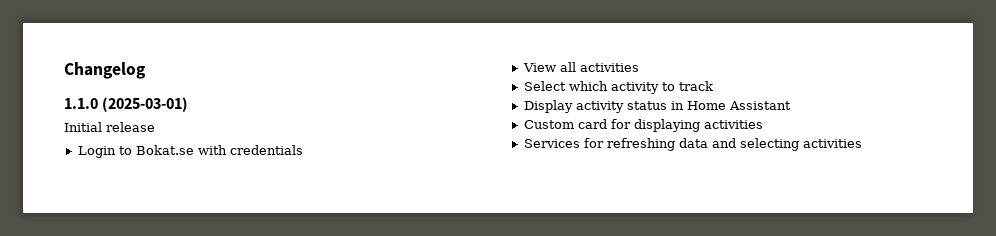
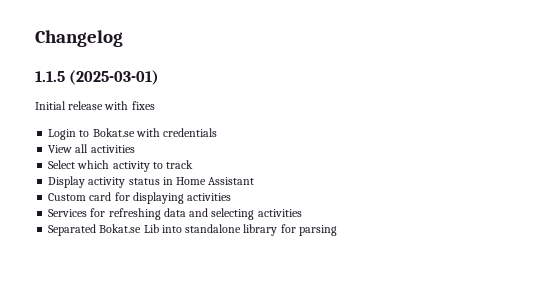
- 1.1.0 (2025-03-01)
+ 1.1.5 (2025-03-01)
- Initial release
+ Initial release with fixes
+ Separated Bokat.se Lib into standalone library for parsing

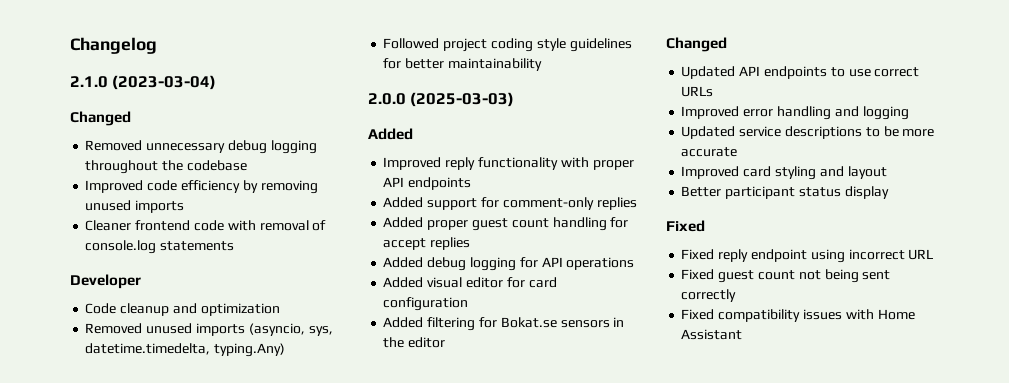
- 1.1.5 (2025-03-01)
- Initial release with fixes
- Login to Bokat.se with credentials
- View all activities
- Select which activity to track
- Display activity status in Home Assistant
- Custom card for displaying activities
- Services for refreshing data and selecting activities
- Separated Bokat.se Lib into standalone library for parsing
+ 2.1.0 (2023-03-04)
+ Changed
+ Removed unnecessary debug logging throughout the codebase
+ Improved code efficiency by removing unused imports
+ Cleaner frontend code with removal of console.log statements
+ Developer
+ Code cleanup and optimization
+ Removed unused imports (asyncio, sys, datetime.timedelta, typing.Any)
+ Followed project coding style guidelines for better maintainability
+ 2.0.0 (2025-03-03)
+ Added
+ Improved reply functionality with proper API endpoints
+ Added support for comment-only replies
+ Added proper guest count handling for accept replies
+ Added debug logging for API operations
+ Added visual editor for card configuration
+ Added filtering for Bokat.se sensors in the editor
+ Changed
+ Updated API endpoints to use correct URLs
+ Improved error handling and logging
+ Updated service descriptions to be more accurate
+ Improved card styling and layout
+ Better participant status display
+ Fixed
+ Fixed reply endpoint using incorrect URL
+ Fixed guest count not being sent correctly
+ Fixed compatibility issues with Home Assistant

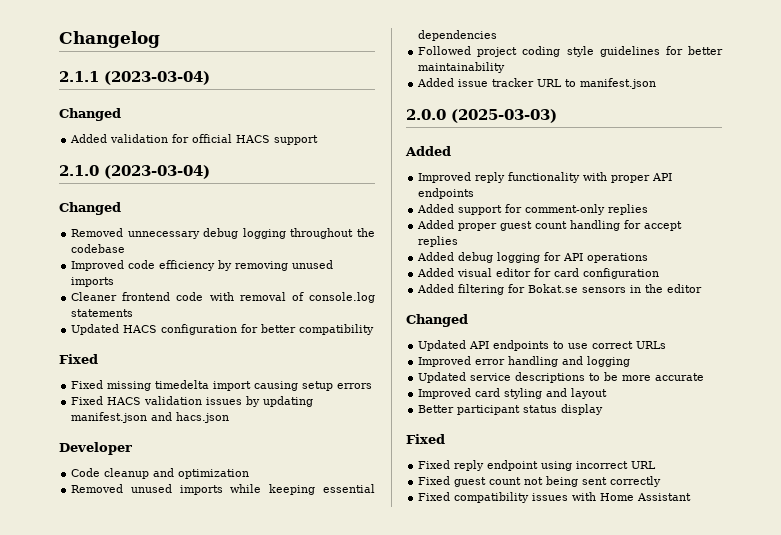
+ 2.1.1 (2023-03-04)
+ Changed
+ Added validation for official HACS support
+ Updated HACS configuration for better compatibility
+ Fixed
+ Fixed missing timedelta import causing setup errors
+ Fixed HACS validation issues by updating manifest.json and hacs.json
- Removed unused imports (asyncio, sys, datetime.timedelta, typing.Any)
+ Removed unused imports while keeping essential dependencies
+ Added issue tracker URL to manifest.json

